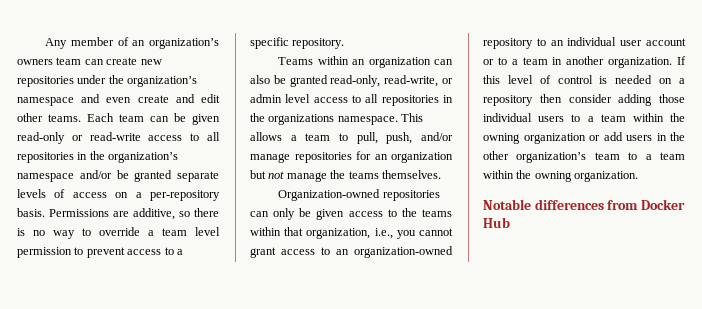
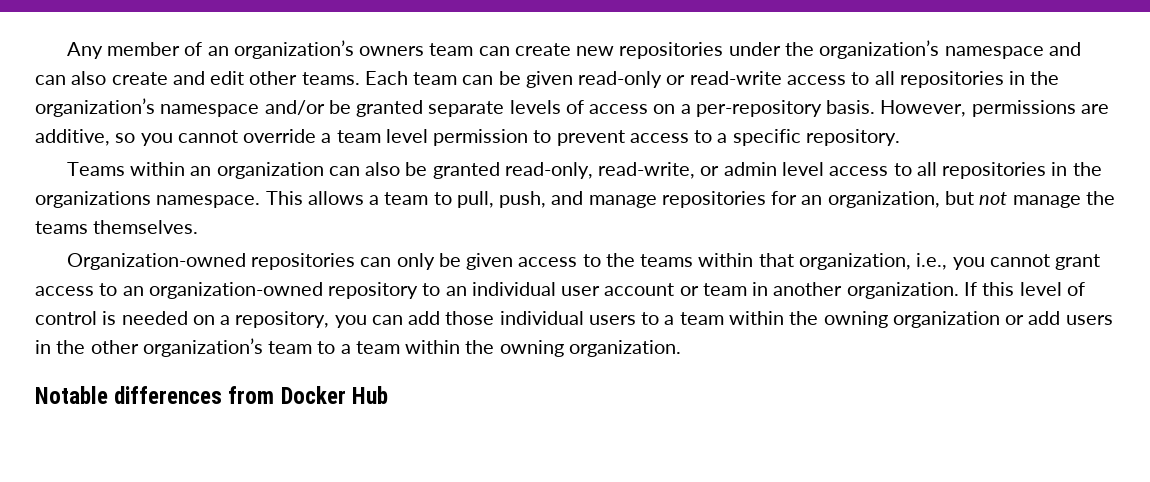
- Any member of an organization’s owners team can create new repositories under the organization’s namespace and even create and edit other teams.
+ Any member of an organization’s owners team can create new repositories under the organization’s namespace and can also create and edit other teams.
- Permissions are additive, so there is no way to override a team level permission to prevent access to a specific repository.
+ However, permissions are additive, so you cannot override a team level permission to prevent access to a specific repository.
- This allows a team to pull, push, and/or manage repositories for an organization but not manage the teams themselves.
+ This allows a team to pull, push, and manage repositories for an organization, but not manage the teams themselves.
- Organization-owned repositories can only be given access to the teams within that organization, i.e., you cannot grant access to an organization-owned repository to an individual user account or to a team in another organization.
+ Organization-owned repositories can only be given access to the teams within that organization, i.e., you cannot grant access to an organization-owned repository to an individual user account or team in another organization.
- If this level of control is needed on a repository then consider adding those individual users to a team within the owning organization or add users in the other organization’s team to a team within the owning organization.
+ If this level of control is needed on a repository, you can add those individual users to a team within the owning organization or add users in the other organization’s team to a team within the owning organization.

